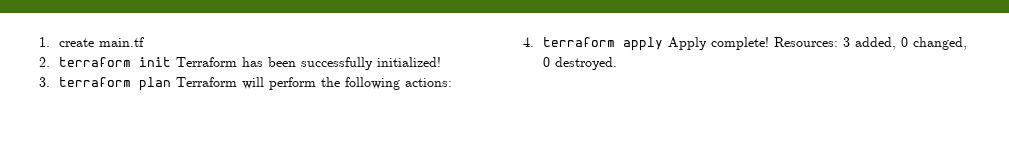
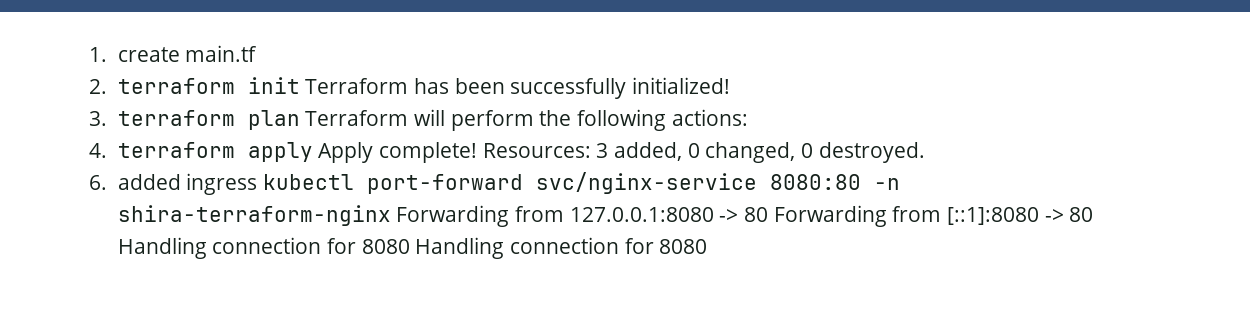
+ 6. added ingress kubectl port-forward svc/nginx-service 8080:80 -n shira-terraform-nginx Forwarding from 127.0.0.1:8080 -> 80 Forwarding from [::1]:8080 -> 80 Handling connection for 8080 Handling connection for 8080

